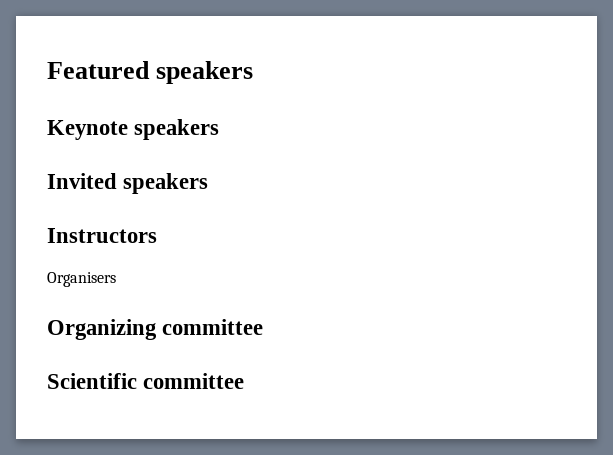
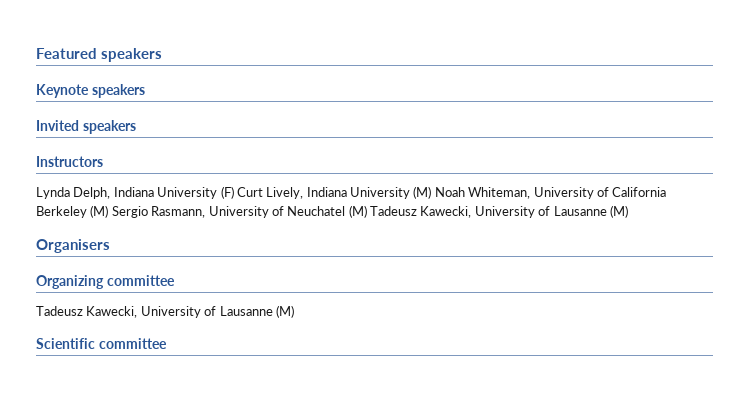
+ Lynda Delph, Indiana University (F) Curt Lively, Indiana University (M) Noah Whiteman, University of California Berkeley (M) Sergio Rasmann, University of Neuchatel (M) Tadeusz Kawecki, University of Lausanne (M)
  Organisers
  Organizing committee
+ Tadeusz Kawecki, University of Lausanne (M)

